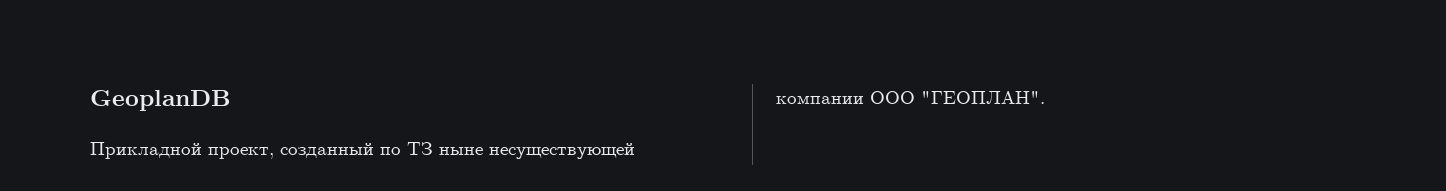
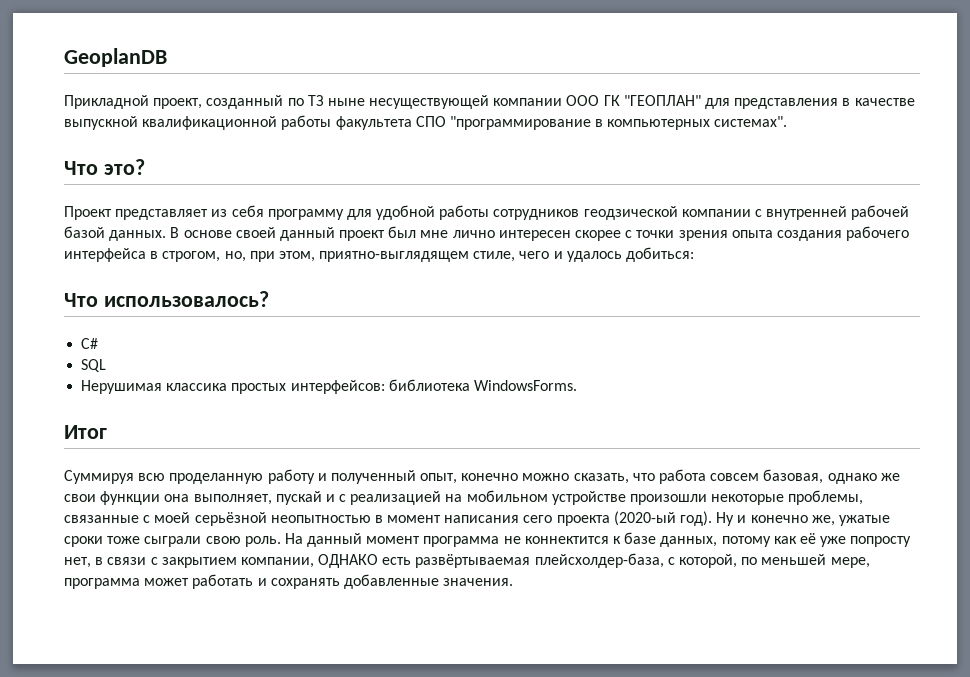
- Прикладной проект, созданный по ТЗ ныне несуществующей компании ООО "ГЕОПЛАН".
+ Прикладной проект, созданный по ТЗ ныне несуществующей компании ООО ГК "ГЕОПЛАН" для представления в качестве выпускной квалификационной работы факультета СПО "программирование в компьютерных системах".
+ Что это?
+ Проект представляет из себя программу для удобной работы сотрудников геодзической компании с внутренней рабочей базой данных. В основе своей данный проект был мне лично интересен скорее с точки зрения опыта создания рабочего интерфейса в строгом, но, при этом, приятно-выглядящем стиле, чего и удалось добиться:
+ Что использовалось?
+ C#
+ SQL
+ Нерушимая классика простых интерфейсов: библиотека WindowsForms.
+ Итог
+ Суммируя всю проделанную работу и полученный опыт, конечно можно сказать, что работа совсем базовая, однако же свои функции она выполняет, пускай и с реализацией на мобильном устройстве произошли некоторые проблемы, связанные с моей серьёзной неопытностью в момент написания сего проекта (2020-ый год). Ну и конечно же, ужатые сроки тоже сыграли свою роль. На данный момент программа не коннектится к базе данных, потому как её уже попросту нет, в связи с закрытием компании, ОДНАКО есть развёртываемая плейсхолдер-база, с которой, по меньшей мере, программа может работать и сохранять добавленные значения.

